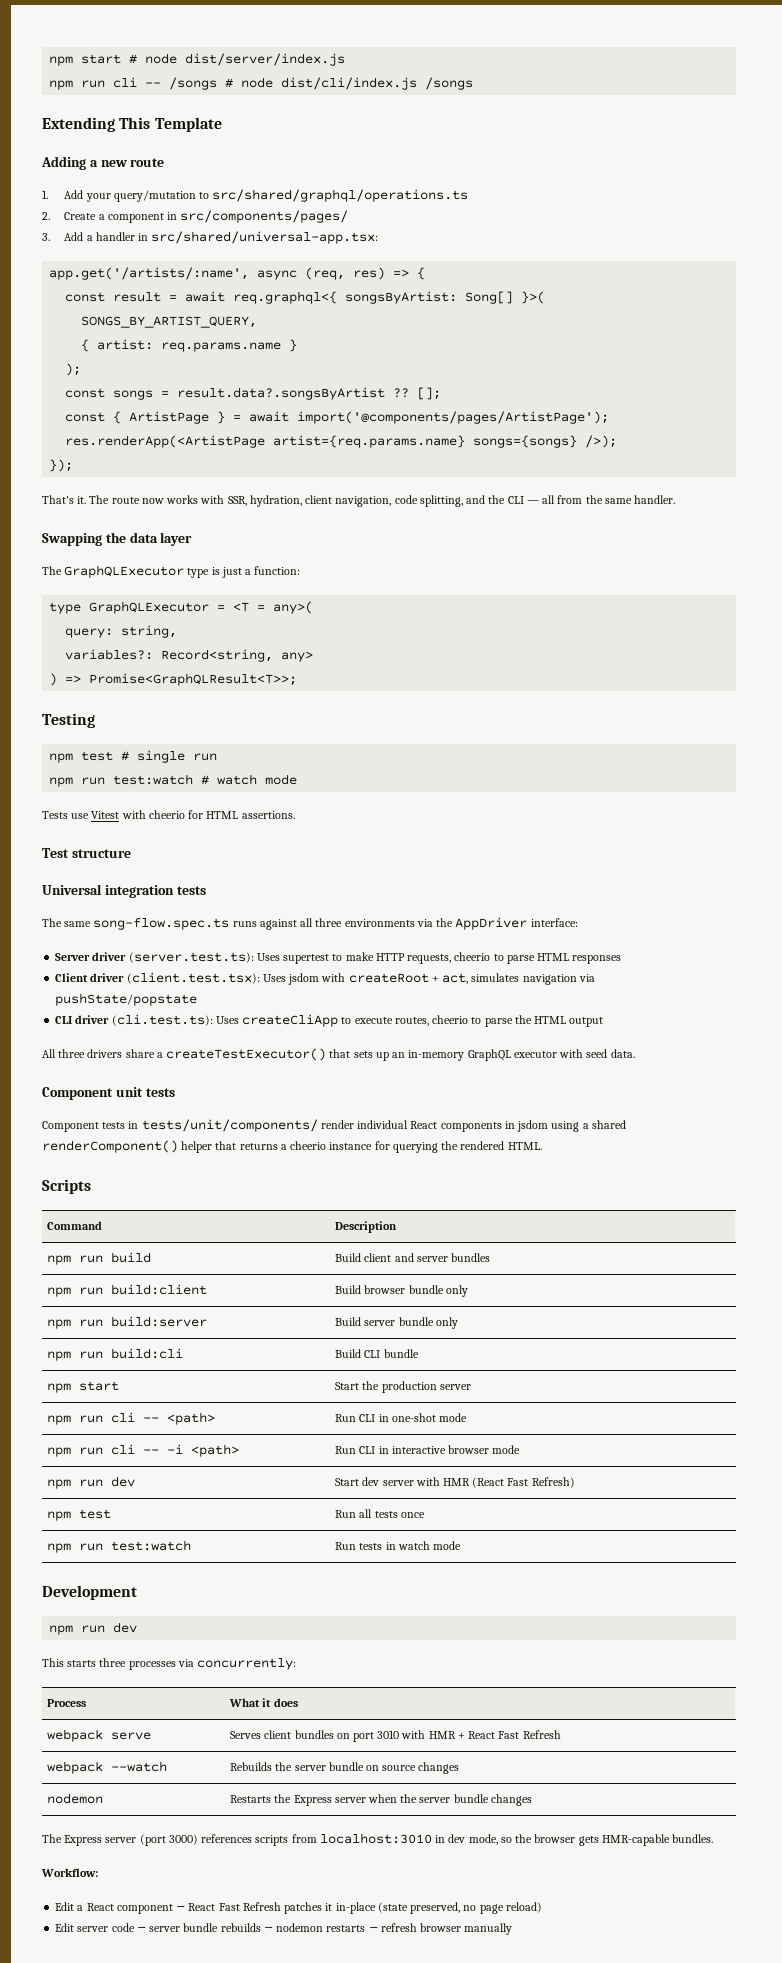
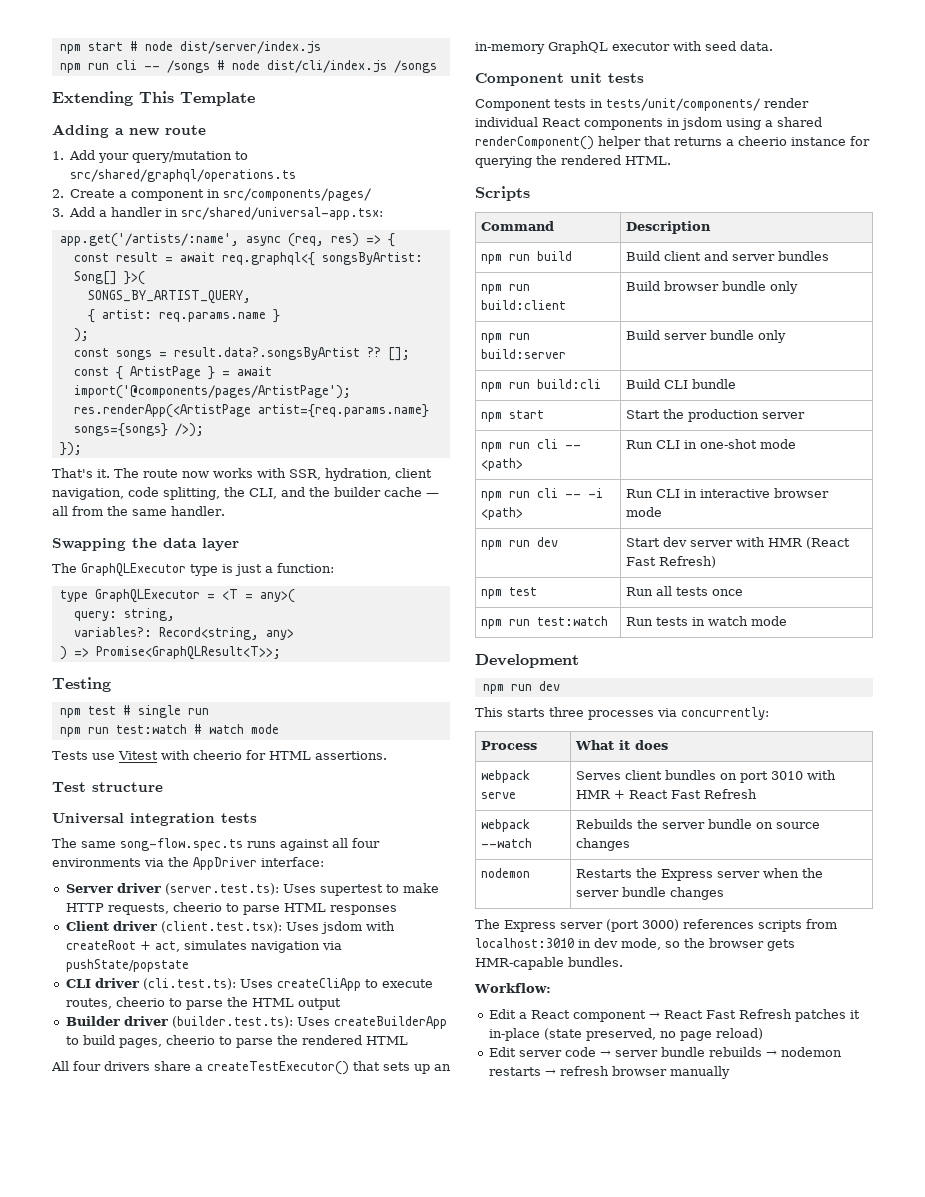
- The route now works with SSR, hydration, client navigation, code splitting, and the CLI — all from the same handler.
+ The route now works with SSR, hydration, client navigation, code splitting, the CLI, and the builder cache — all from the same handler.
- The same song-flow.spec.ts runs against all three environments via the AppDriver interface:
+ The same song-flow.spec.ts runs against all four environments via the AppDriver interface:
+ Builder driver (builder.test.ts): Uses createBuilderApp to build pages, cheerio to parse the rendered HTML
- All three drivers share a createTestExecutor() that sets up an in-memory GraphQL executor with seed data.
+ All four drivers share a createTestExecutor() that sets up an in-memory GraphQL executor with seed data.

